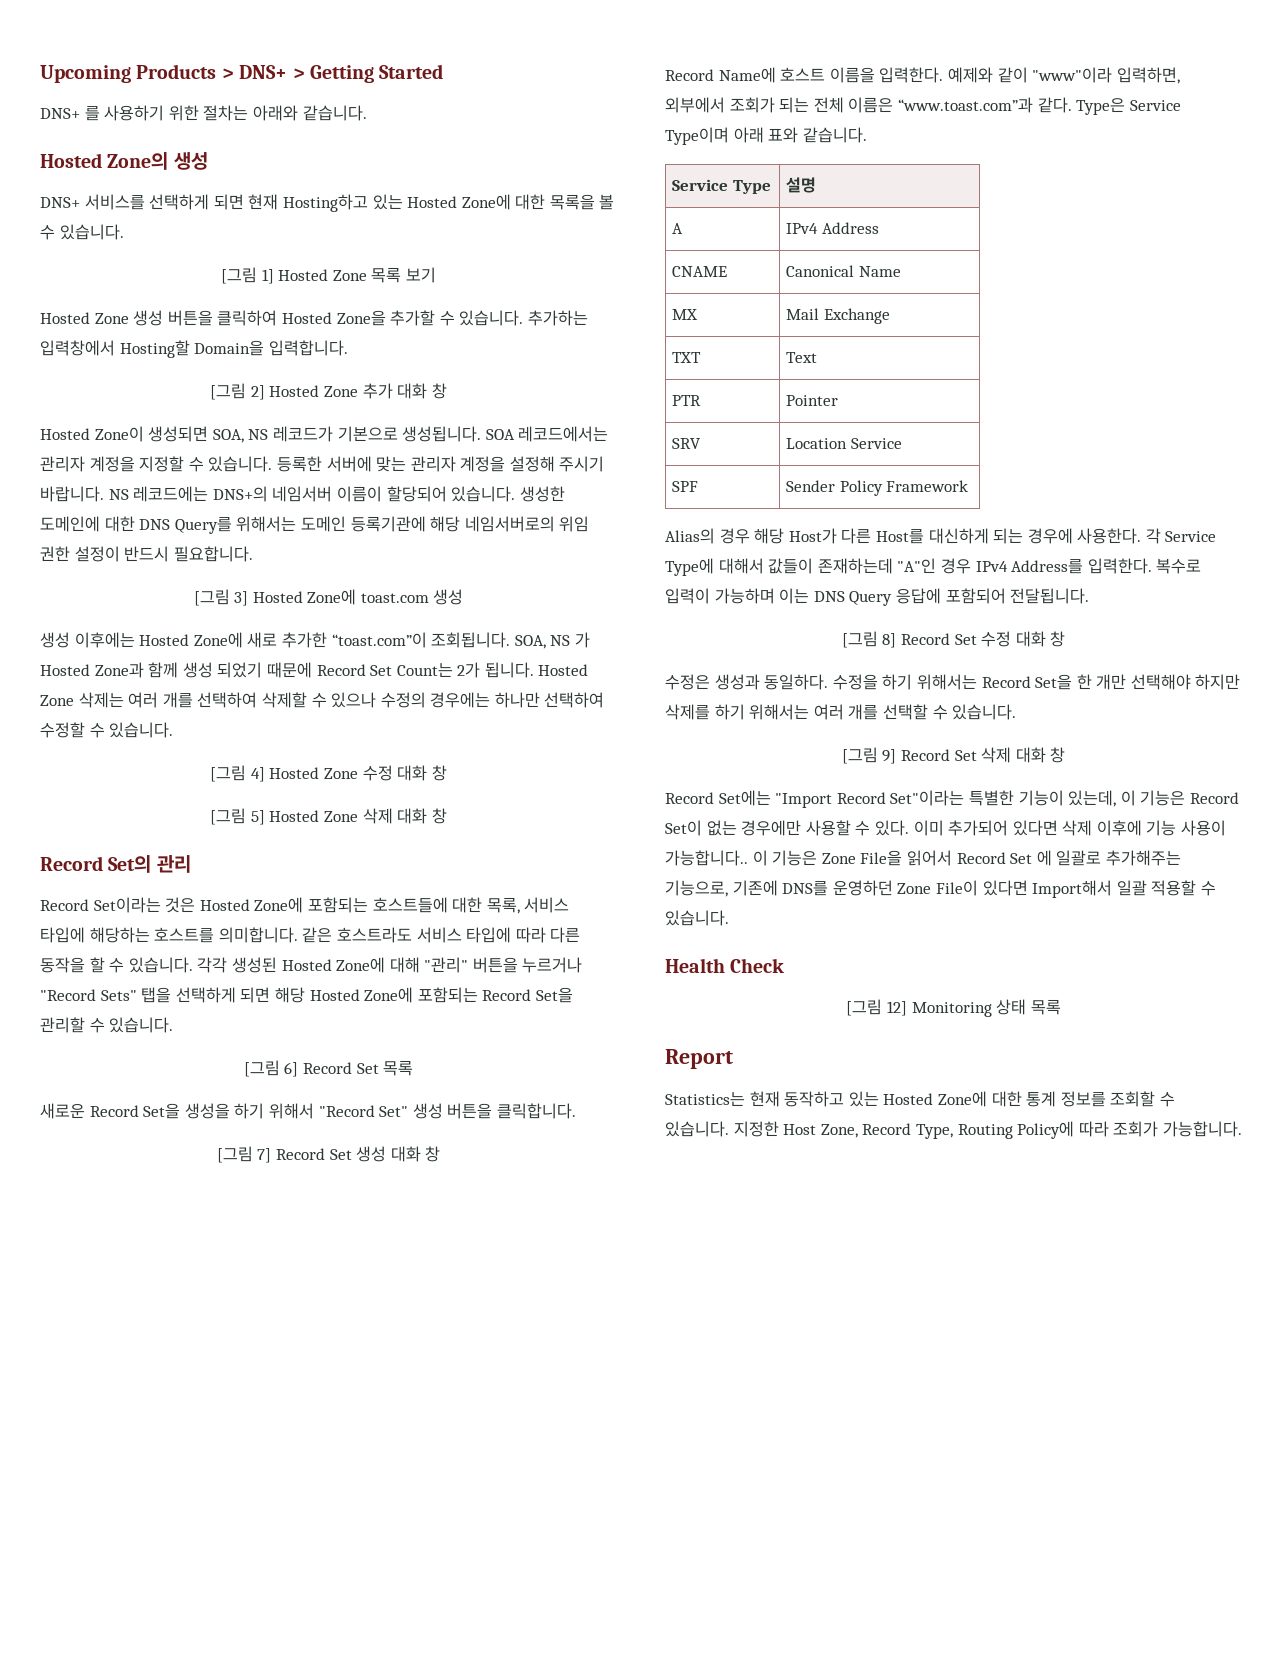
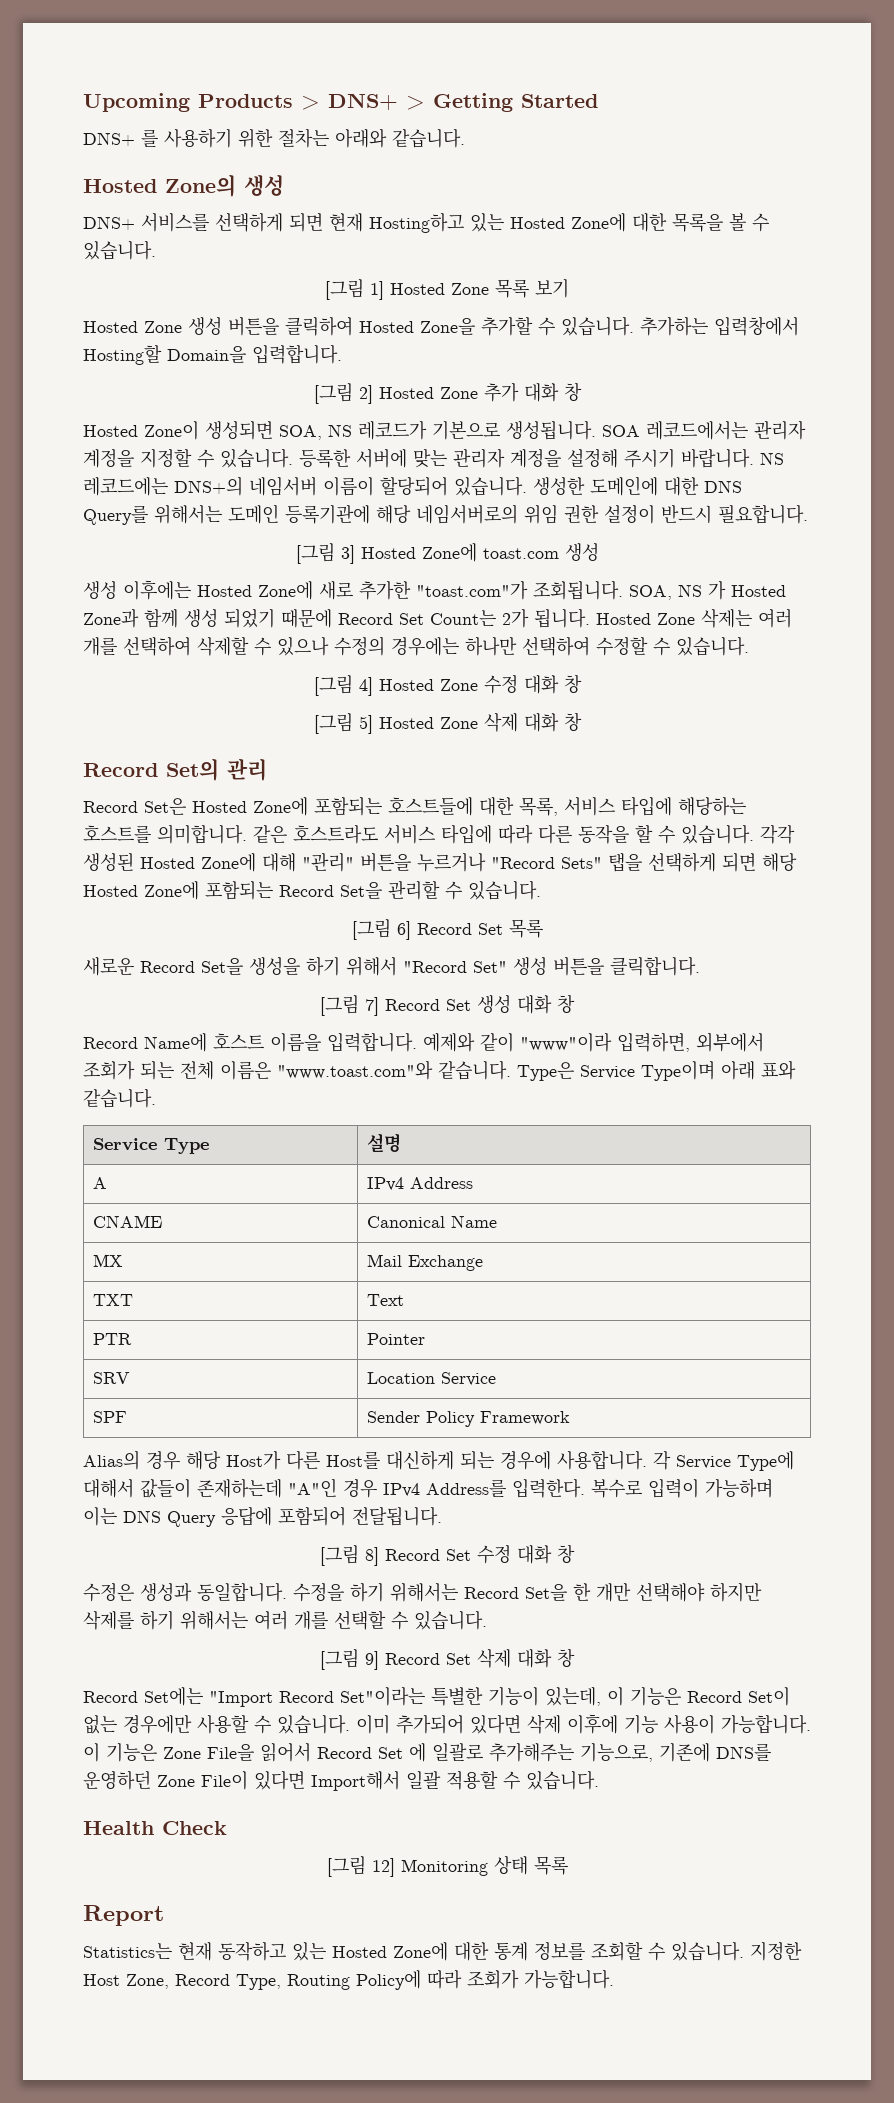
- 생성 이후에는 Hosted Zone에 새로 추가한 “toast.com”이 조회됩니다.
+ 생성 이후에는 Hosted Zone에 새로 추가한 "toast.com"가 조회됩니다.
- Record Set이라는 것은 Hosted Zone에 포함되는 호스트들에 대한 목록, 서비스 타입에 해당하는 호스트를 의미합니다.
+ Record Set은 Hosted Zone에 포함되는 호스트들에 대한 목록, 서비스 타입에 해당하는 호스트를 의미합니다.
- Record Name에 호스트 이름을 입력한다.
+ Record Name에 호스트 이름을 입력합니다.
- 예제와 같이 "www"이라 입력하면, 외부에서 조회가 되는 전체 이름은 “www.toast.com”과 같다.
+ 예제와 같이 "www"이라 입력하면, 외부에서 조회가 되는 전체 이름은 "www.toast.com"와 같습니다.
- Alias의 경우 해당 Host가 다른 Host를 대신하게 되는 경우에 사용한다.
+ Alias의 경우 해당 Host가 다른 Host를 대신하게 되는 경우에 사용합니다.
- 수정은 생성과 동일하다.
+ 수정은 생성과 동일합니다.
- Record Set에는 "Import Record Set"이라는 특별한 기능이 있는데, 이 기능은 Record Set이 없는 경우에만 사용할 수 있다.
+ Record Set에는 "Import Record Set"이라는 특별한 기능이 있는데, 이 기능은 Record Set이 없는 경우에만 사용할 수 있습니다.
- 이미 추가되어 있다면 삭제 이후에 기능 사용이 가능합니다..
+ 이미 추가되어 있다면 삭제 이후에 기능 사용이 가능합니다.

